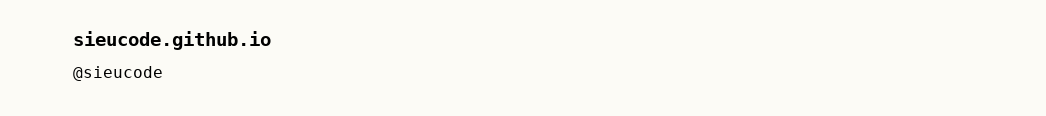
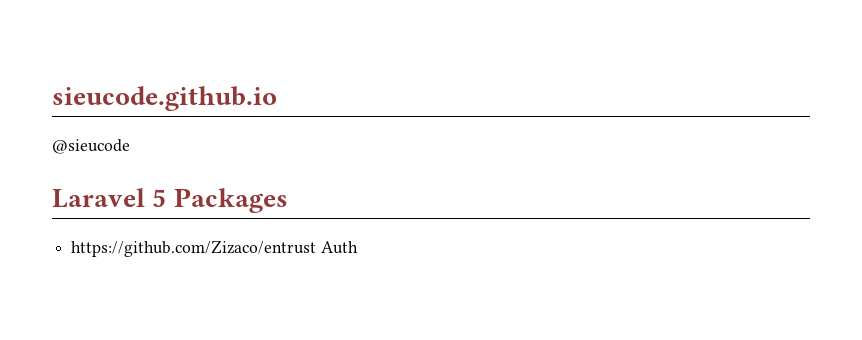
+ Laravel 5 Packages
+ https://github.com/Zizaco/entrust Auth

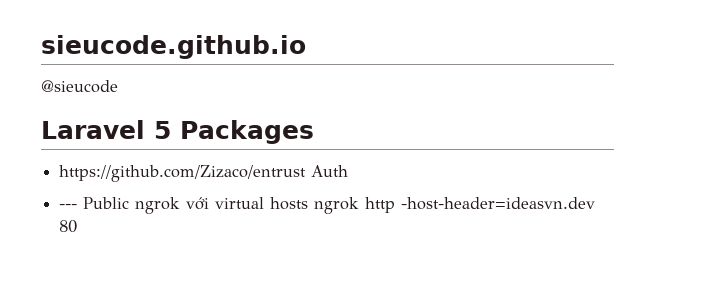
+ --- Public ngrok với virtual hosts ngrok http -host-header=ideasvn.dev 80

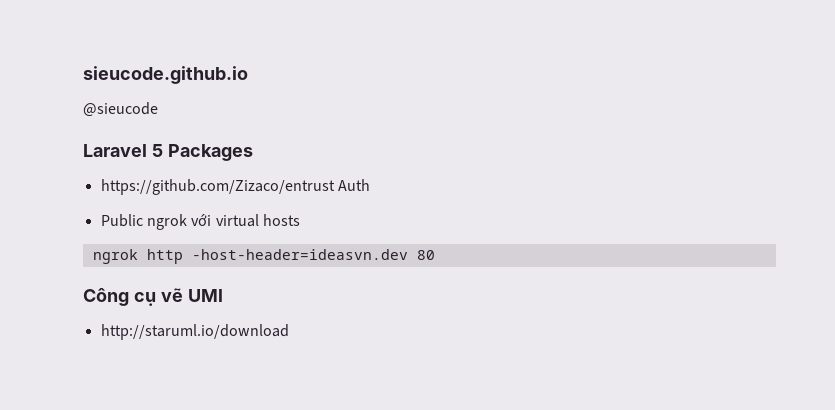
- --- Public ngrok với virtual hosts ngrok http -host-header=ideasvn.dev 80
+ Public ngrok với virtual hosts
+ ngrok http -host-header=ideasvn.dev 80
+ Công cụ vẽ UMl
+ http://staruml.io/download

